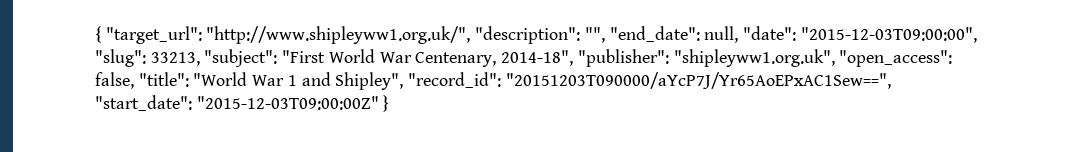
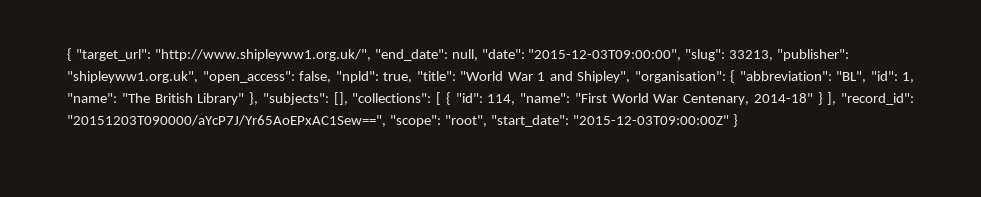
- { "target_url": "http://www.shipleyww1.org.uk/", "description": "", "end_date": null, "date": "2015-12-03T09:00:00", "slug": 33213, "subject": "First World War Centenary, 2014-18", "publisher": "shipleyww1.org.uk", "open_access": false, "title": "World War 1 and Shipley", "record_id": "20151203T090000/aYcP7J/Yr65AoEPxAC1Sew==", "start_date": "2015-12-03T09:00:00Z" }
+ { "target_url": "http://www.shipleyww1.org.uk/", "end_date": null, "date": "2015-12-03T09:00:00", "slug": 33213, "publisher": "shipleyww1.org.uk", "open_access": false, "npld": true, "title": "World War 1 and Shipley", "organisation": { "abbreviation": "BL", "id": 1, "name": "The British Library" }, "subjects": [], "collections": [ { "id": 114, "name": "First World War Centenary, 2014-18" } ], "record_id": "20151203T090000/aYcP7J/Yr65AoEPxAC1Sew==", "scope": "root", "start_date": "2015-12-03T09:00:00Z" }

